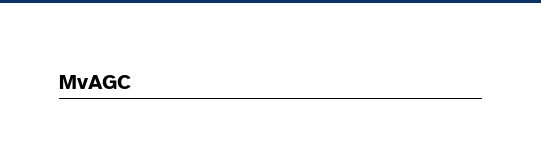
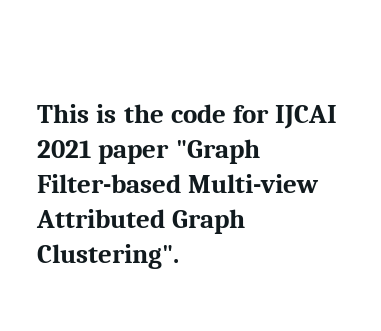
- MvAGC
+ This is the code for IJCAI 2021 paper "Graph Filter-based Multi-view Attributed Graph Clustering".

